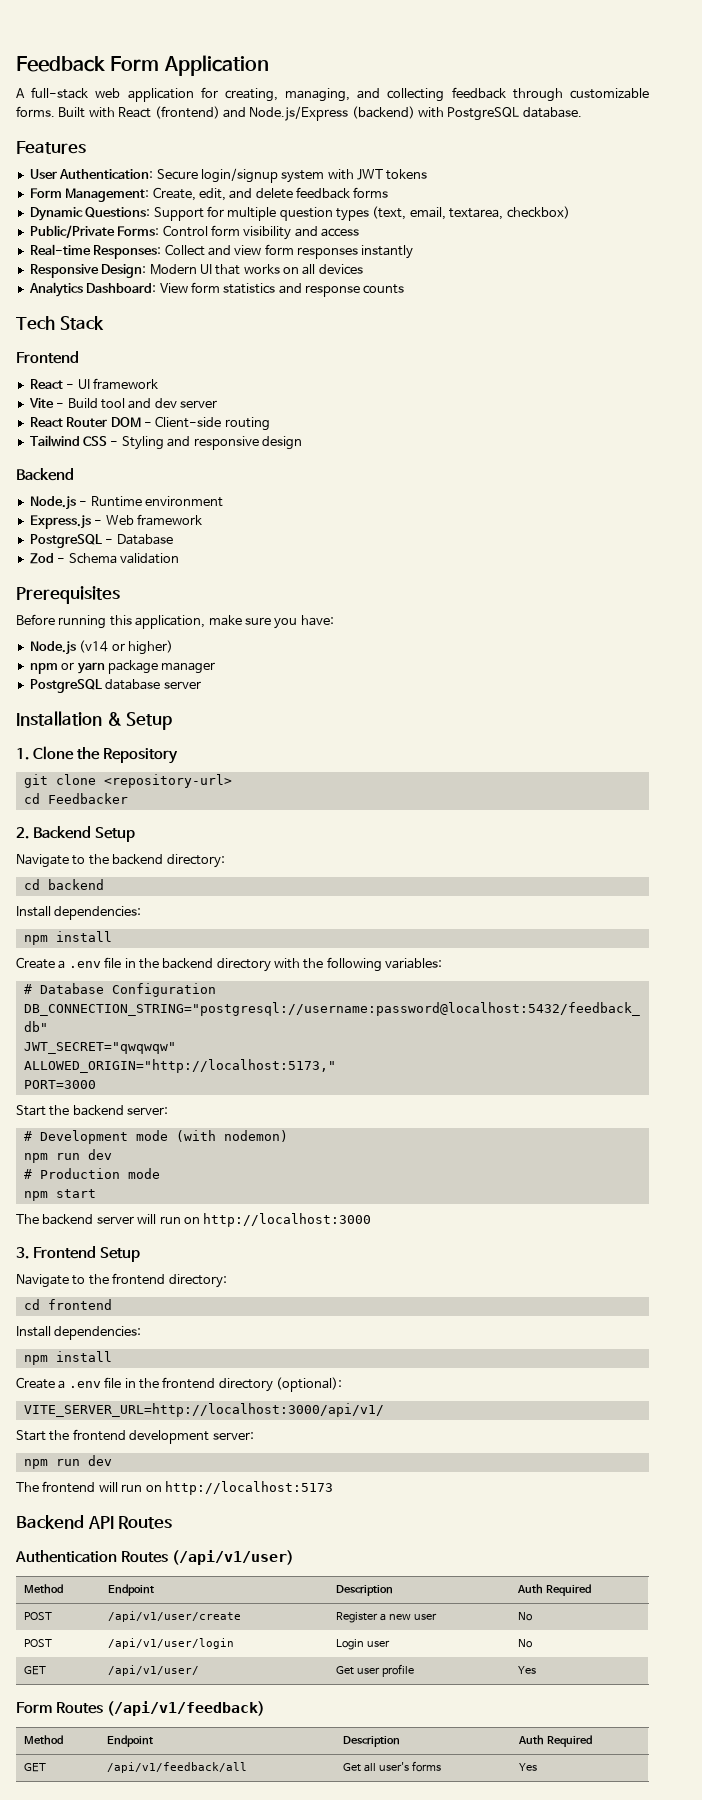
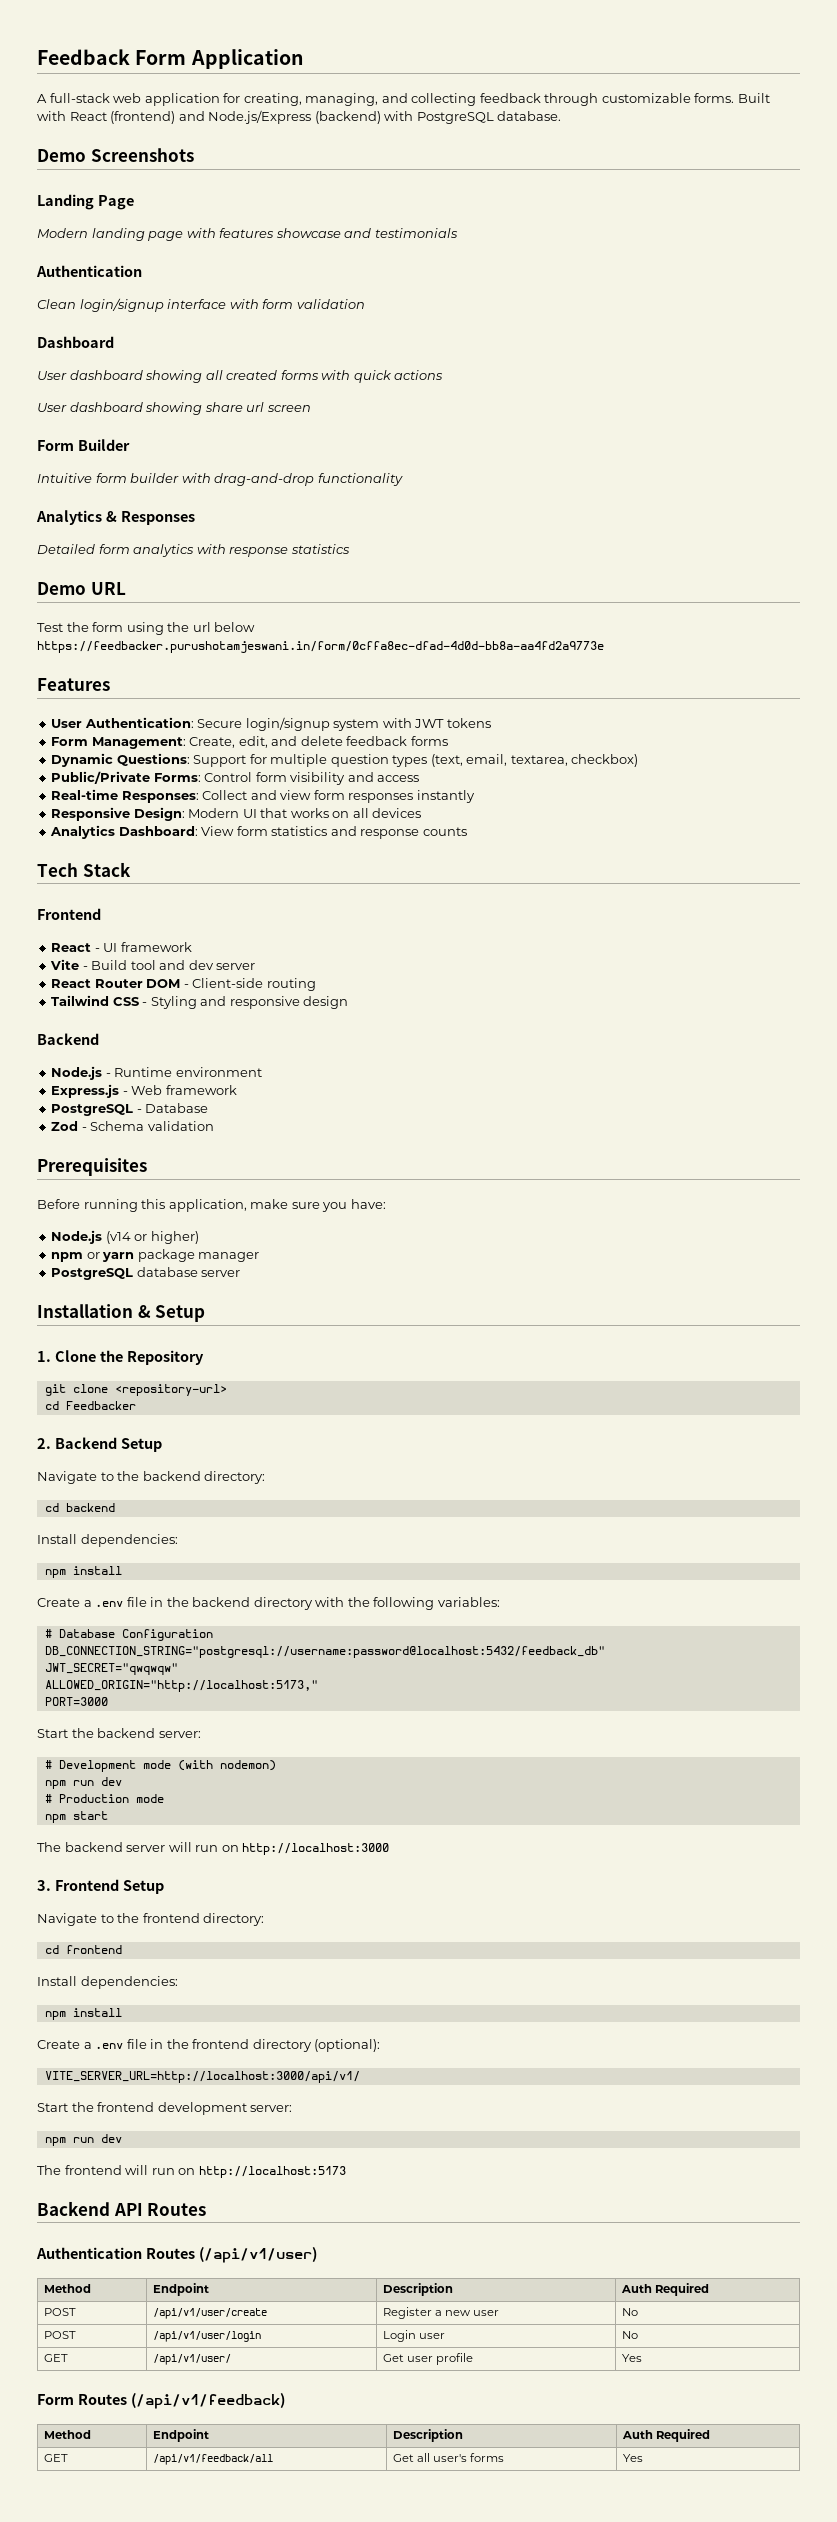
+ Demo Screenshots
+ Landing Page
+ Modern landing page with features showcase and testimonials
+ Authentication
+ Clean login/signup interface with form validation
+ Dashboard
+ User dashboard showing all created forms with quick actions
+ User dashboard showing share url screen
+ Form Builder
+ Intuitive form builder with drag-and-drop functionality
+ Analytics & Responses
+ Detailed form analytics with response statistics
+ Demo URL
+ Test the form using the url below https://feedbacker.purushotamjeswani.in/form/0cffa8ec-dfad-4d0d-bb8a-aa4fd2a9773e

